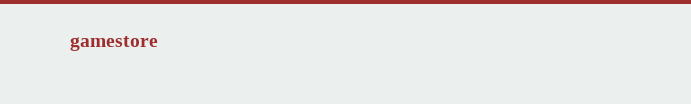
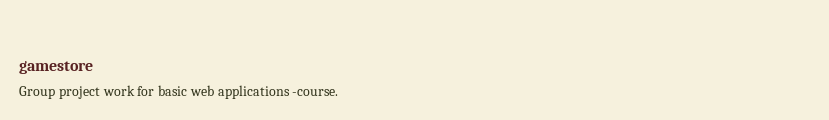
+ Group project work for basic web applications -course.

